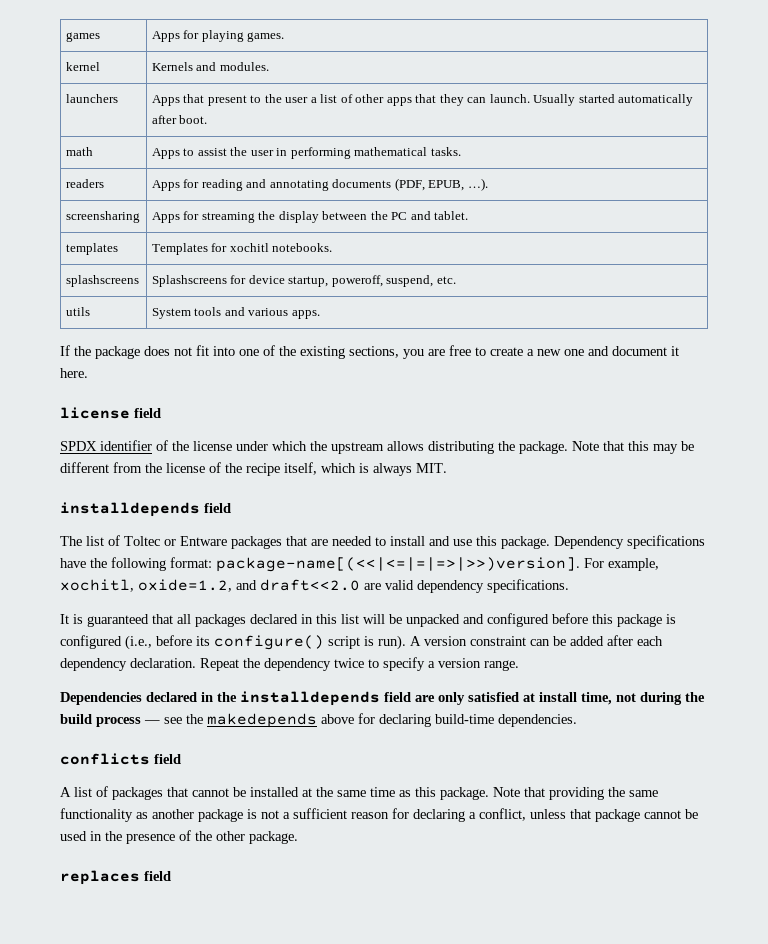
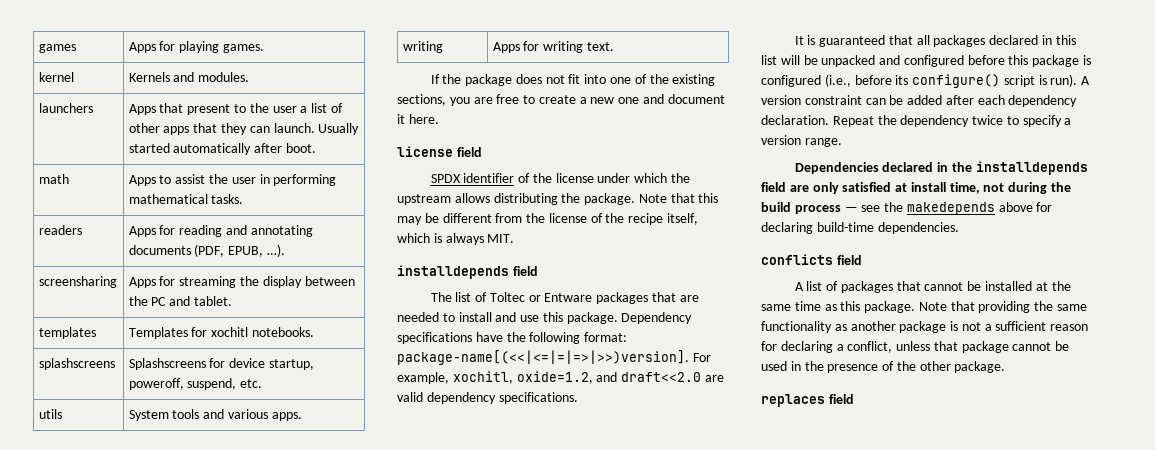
+ writing | Apps for writing text.

